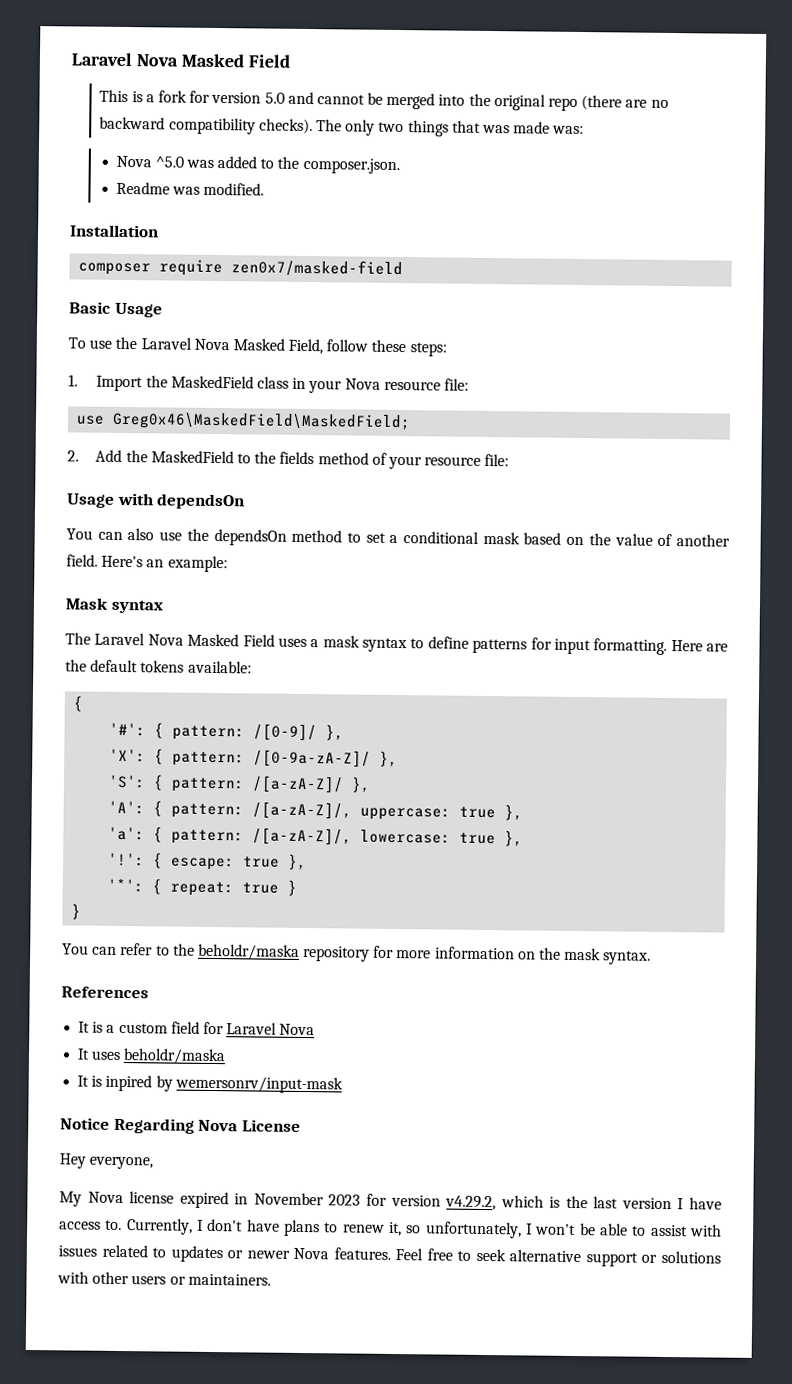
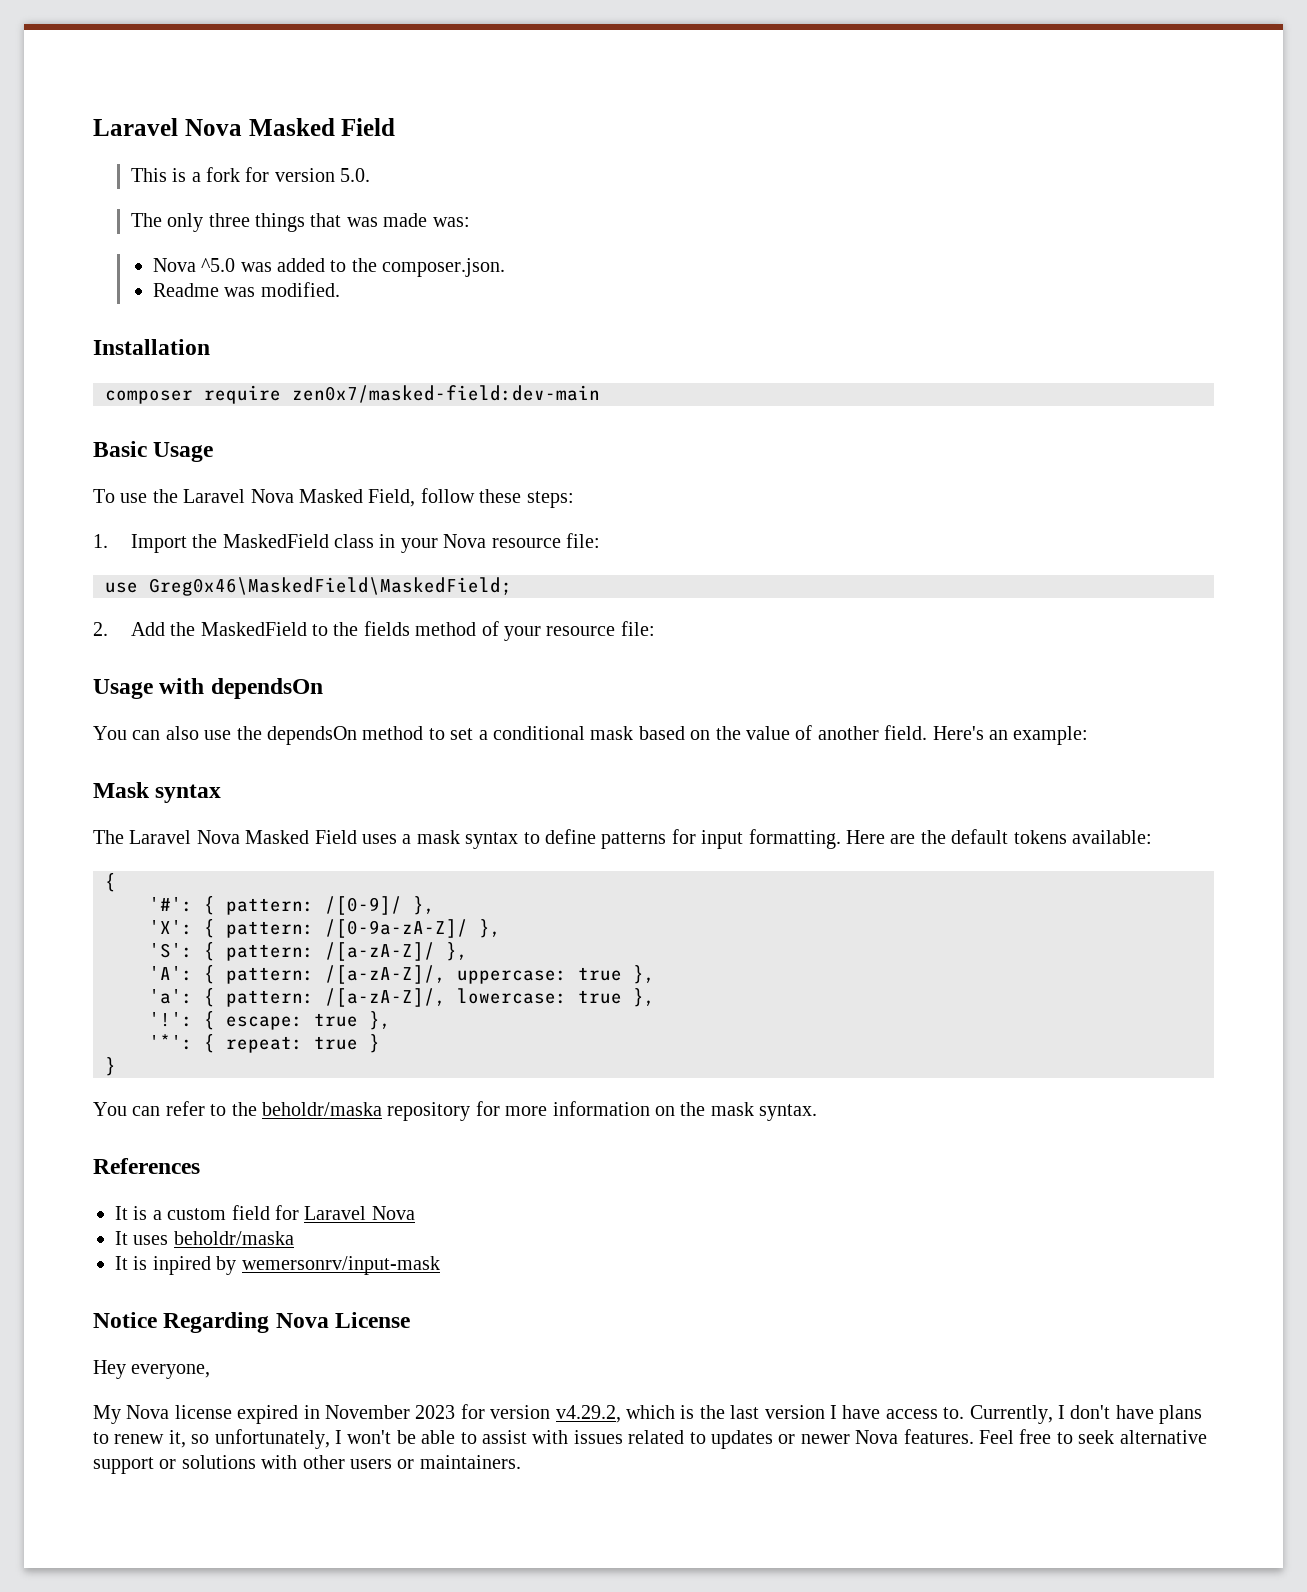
- This is a fork for version 5.0 and cannot be merged into the original repo (there are no backward compatibility checks). The only two things that was made was:
+ This is a fork for version 5.0.
+ The only three things that was made was:
- composer require zen0x7/masked-field
+ composer require zen0x7/masked-field:dev-main

